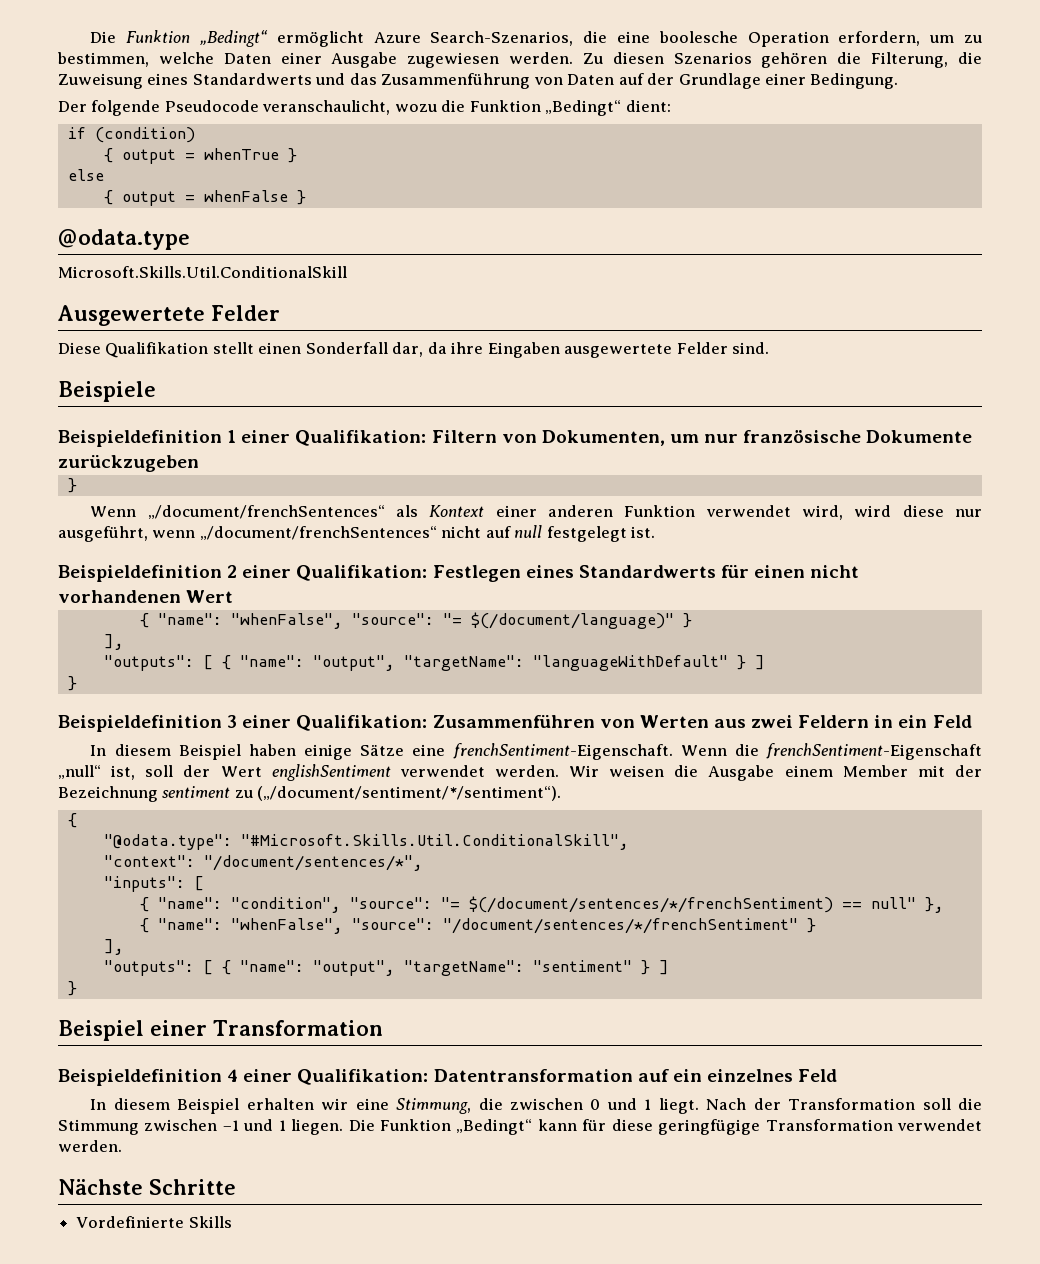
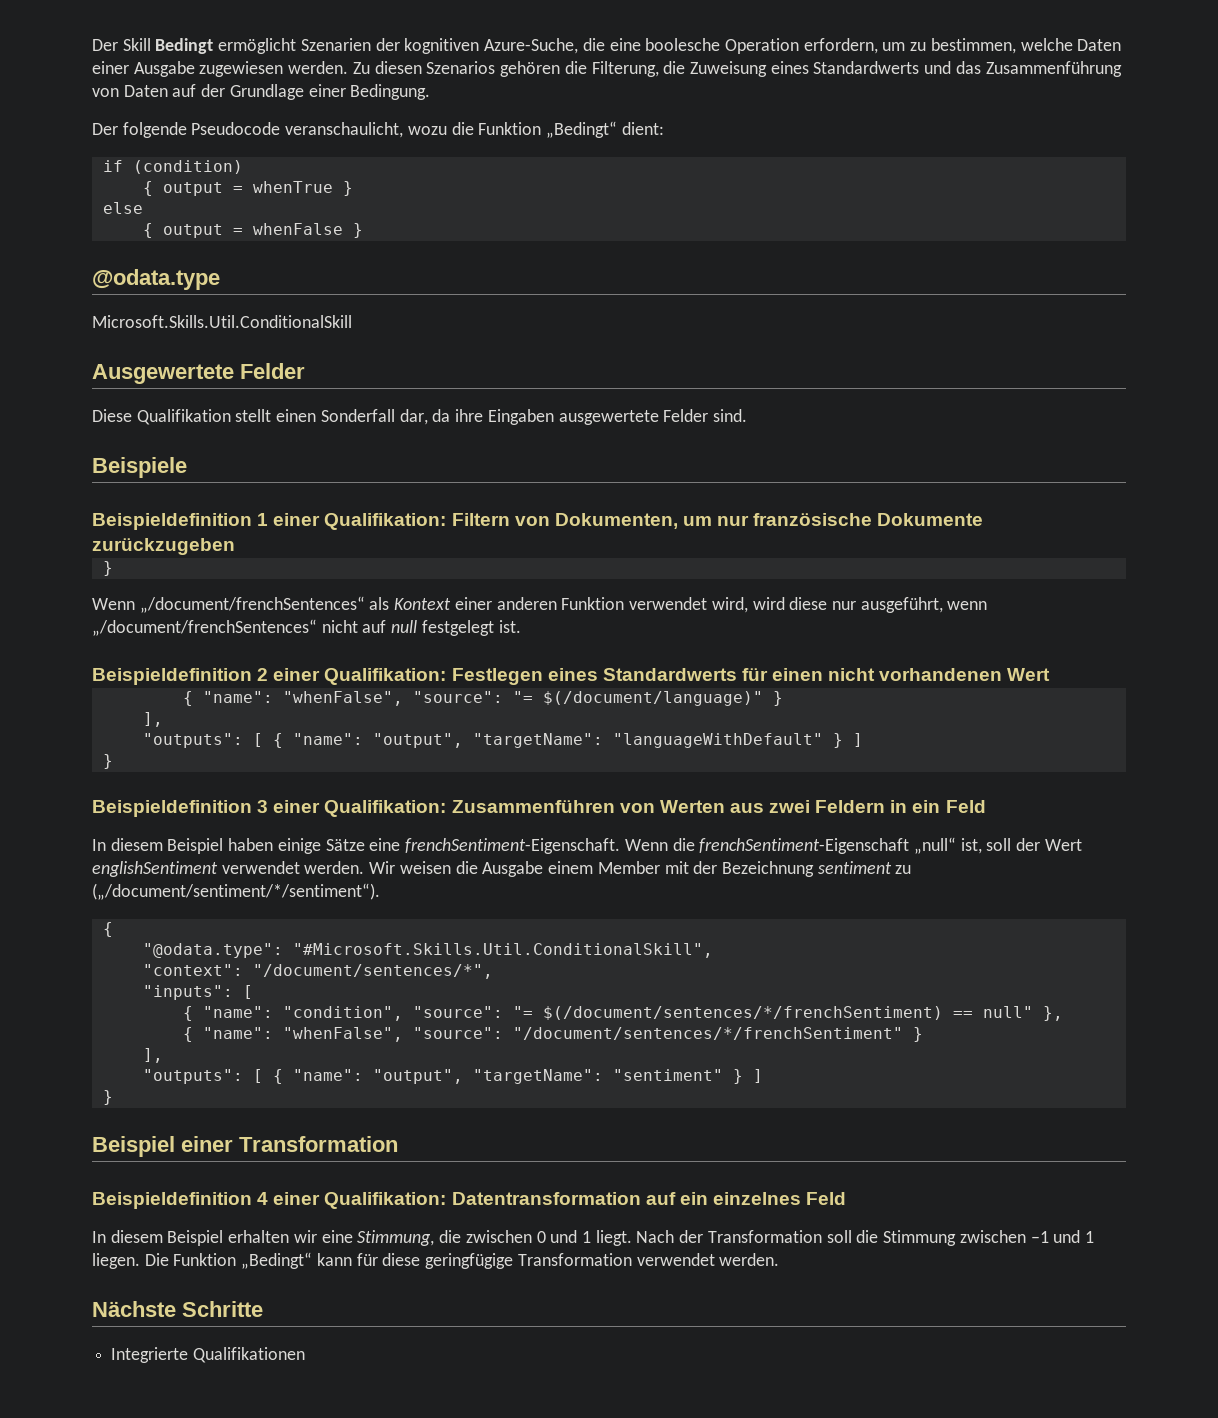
- Die Funktion „Bedingt“ ermöglicht Azure Search-Szenarios, die eine boolesche Operation erfordern, um zu bestimmen, welche Daten einer Ausgabe zugewiesen werden.
+ Der Skill Bedingt ermöglicht Szenarien der kognitiven Azure-Suche, die eine boolesche Operation erfordern, um zu bestimmen, welche Daten einer Ausgabe zugewiesen werden.
- Vordefinierte Skills
+ Integrierte Qualifikationen

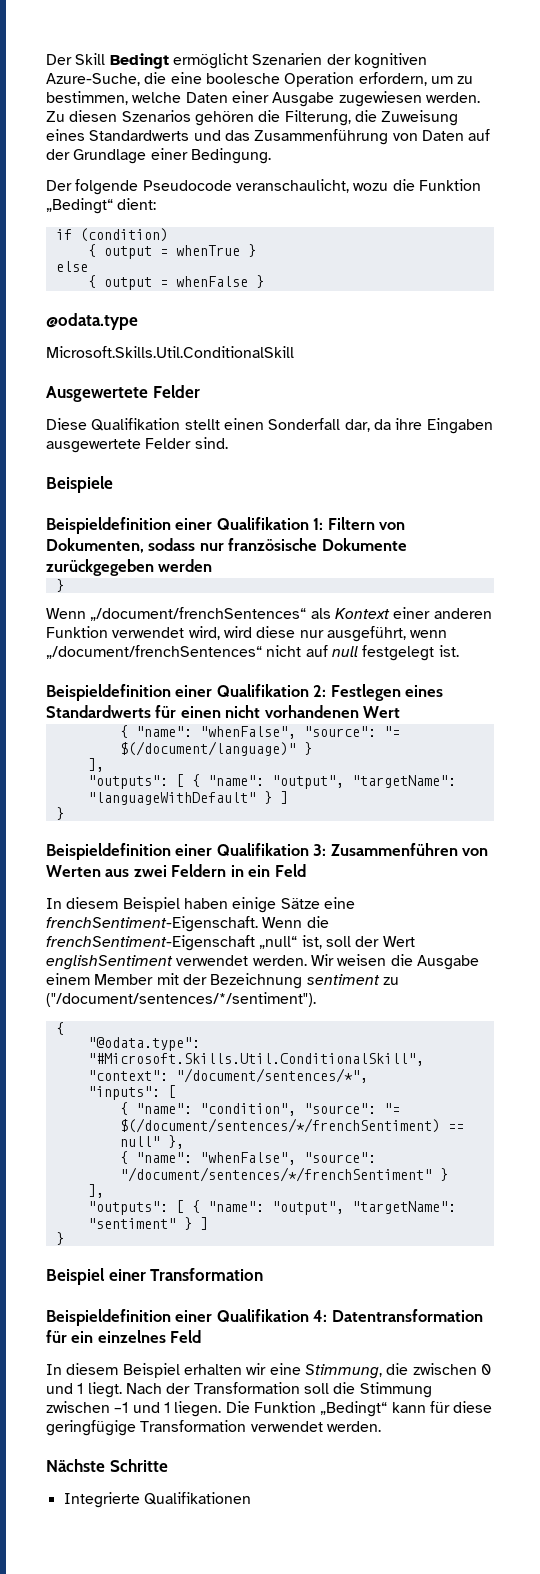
- Beispieldefinition 1 einer Qualifikation: Filtern von Dokumenten, um nur französische Dokumente zurückzugeben
+ Beispieldefinition einer Qualifikation 1: Filtern von Dokumenten, sodass nur französische Dokumente zurückgegeben werden
- Beispieldefinition 2 einer Qualifikation: Festlegen eines Standardwerts für einen nicht vorhandenen Wert
+ Beispieldefinition einer Qualifikation 2: Festlegen eines Standardwerts für einen nicht vorhandenen Wert
- Beispieldefinition 3 einer Qualifikation: Zusammenführen von Werten aus zwei Feldern in ein Feld
+ Beispieldefinition einer Qualifikation 3: Zusammenführen von Werten aus zwei Feldern in ein Feld
- Wir weisen die Ausgabe einem Member mit der Bezeichnung sentiment zu („/document/sentiment/*/sentiment“).
+ Wir weisen die Ausgabe einem Member mit der Bezeichnung sentiment zu ("/document/sentences/*/sentiment").
- Beispieldefinition 4 einer Qualifikation: Datentransformation auf ein einzelnes Feld
+ Beispieldefinition einer Qualifikation 4: Datentransformation für ein einzelnes Feld

